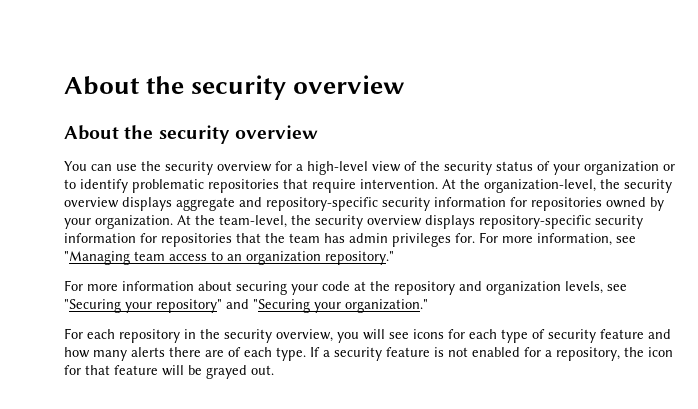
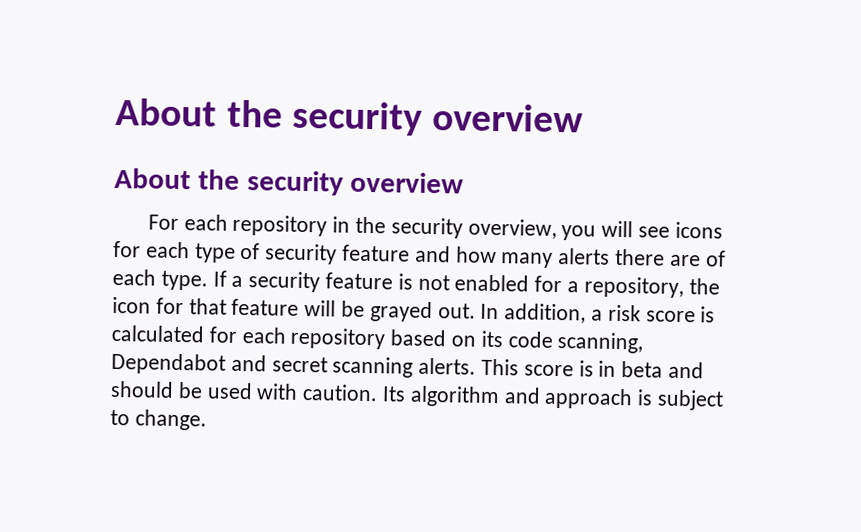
- You can use the security overview for a high-level view of the security status of your organization or to identify problematic repositories that require intervention. At the organization-level, the security overview displays aggregate and repository-specific security information for repositories owned by your organization. At the team-level, the security overview displays repository-specific security information for repositories that the team has admin privileges for. For more information, see "Managing team access to an organization repository."
- For more information about securing your code at the repository and organization levels, see "Securing your repository" and "Securing your organization."
+ In addition, a risk score is calculated for each repository based on its code scanning, Dependabot and secret scanning alerts. This score is in beta and should be used with caution. Its algorithm and approach is subject to change.

